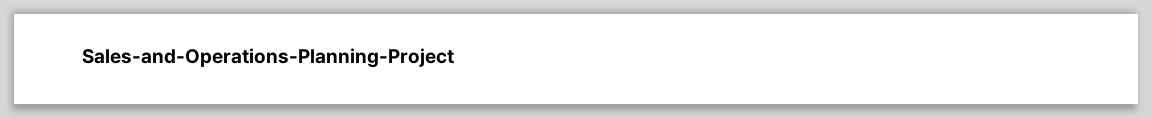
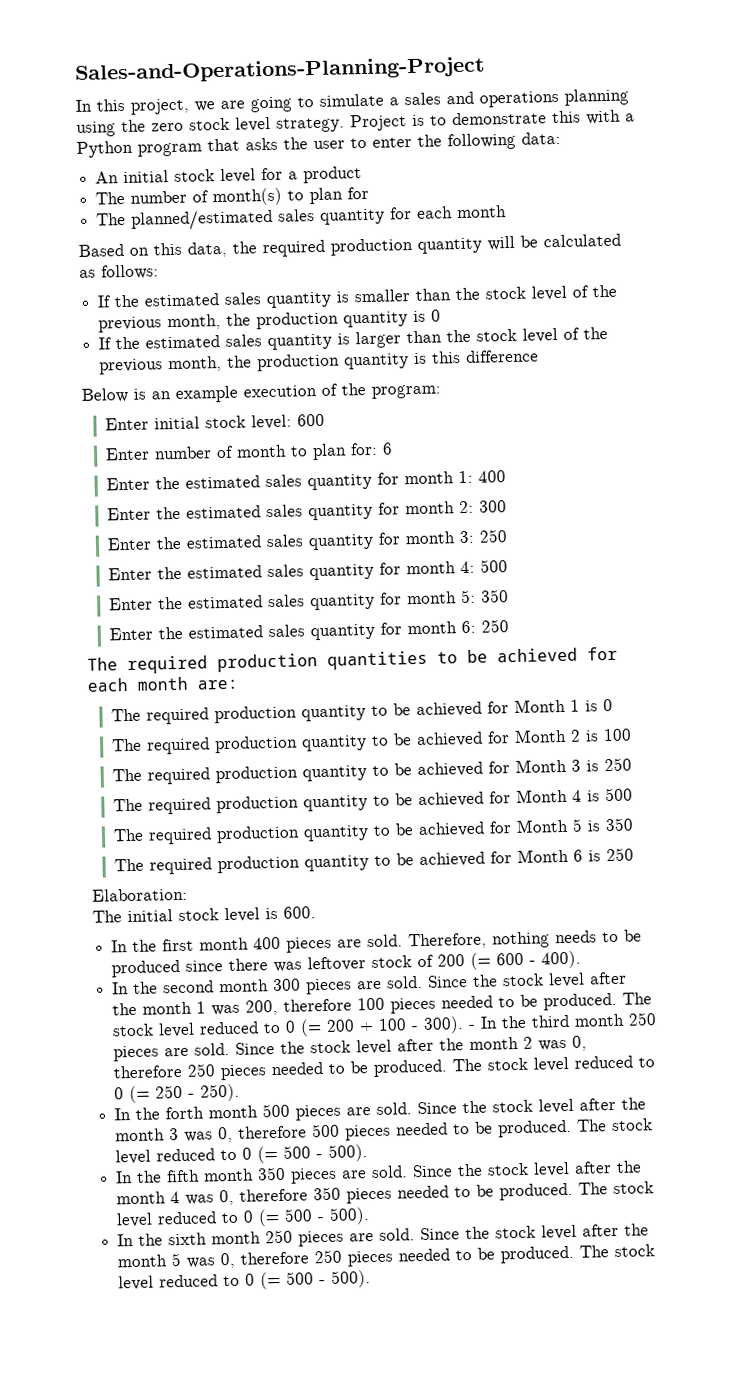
+ In this project, we are going to simulate a sales and operations planning using the zero stock level strategy. Project is to demonstrate this with a Python program that asks the user to enter the following data:
+ An initial stock level for a product
+ The number of month(s) to plan for
+ The planned/estimated sales quantity for each month
+ Based on this data, the required production quantity will be calculated as follows:
+ If the estimated sales quantity is smaller than the stock level of the previous month, the production quantity is 0
+ If the estimated sales quantity is larger than the stock level of the previous month, the production quantity is this difference
+ Below is an example execution of the program:
+ Enter initial stock level: 600
+ Enter number of month to plan for: 6
+ Enter the estimated sales quantity for month 1: 400
+ Enter the estimated sales quantity for month 2: 300
+ Enter the estimated sales quantity for month 3: 250
+ Enter the estimated sales quantity for month 4: 500
+ Enter the estimated sales quantity for month 5: 350
+ Enter the estimated sales quantity for month 6: 250
+ The required production quantities to be achieved for each month are:
+ The required production quantity to be achieved for Month 1 is 0
+ The required production quantity to be achieved for Month 2 is 100
+ The required production quantity to be achieved for Month 3 is 250
+ The required production quantity to be achieved for Month 4 is 500
+ The required production quantity to be achieved for Month 5 is 350
+ The required production quantity to be achieved for Month 6 is 250
+ Elaboration:
+ The initial stock level is 600.
+ In the first month 400 pieces are sold. Therefore, nothing needs to be produced since there was leftover stock of 200 (= 600 - 400).
+ In the second month 300 pieces are sold. Since the stock level after the month 1 was 200, therefore 100 pieces needed to be produced. The stock level reduced to 0 (= 200 + 100 - 300). - In the third month 250 pieces are sold. Since the stock level after the month 2 was 0, therefore 250 pieces needed to be produced. The stock level reduced to 0 (= 250 - 250).
+ In the forth month 500 pieces are sold. Since the stock level after the month 3 was 0, therefore 500 pieces needed to be produced. The stock level reduced to 0 (= 500 - 500).
+ In the fifth month 350 pieces are sold. Since the stock level after the month 4 was 0, therefore 350 pieces needed to be produced. The stock level reduced to 0 (= 500 - 500).
+ In the sixth month 250 pieces are sold. Since the stock level after the month 5 was 0, therefore 250 pieces needed to be produced. The stock level reduced to 0 (= 500 - 500).

